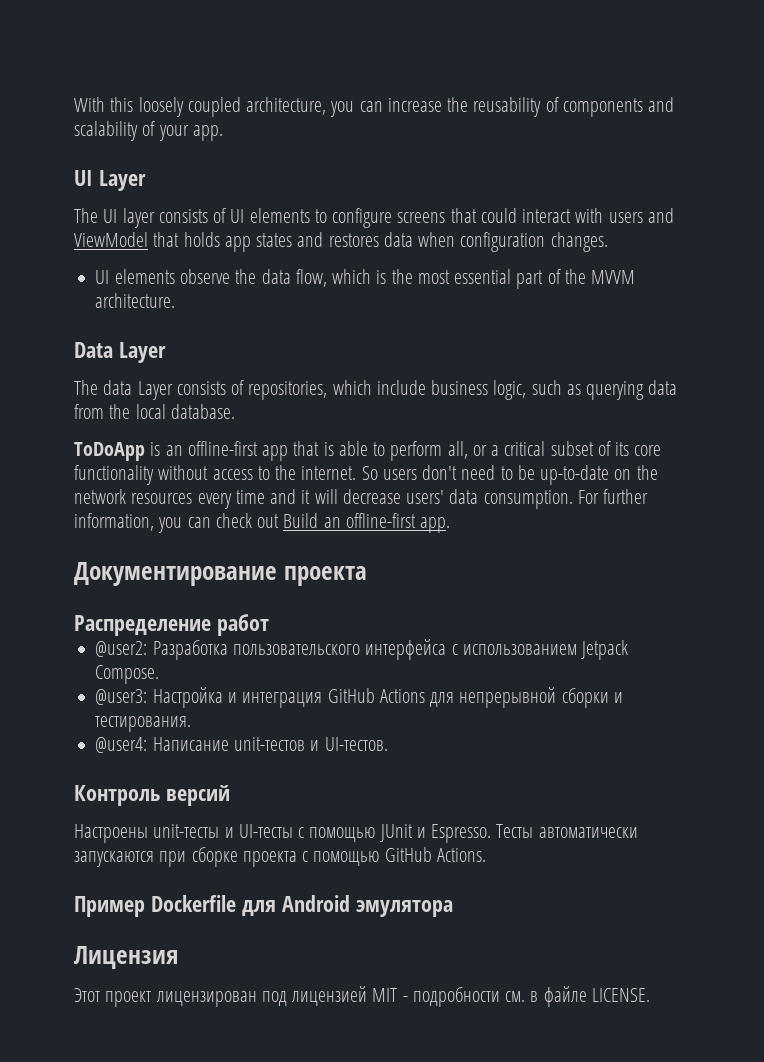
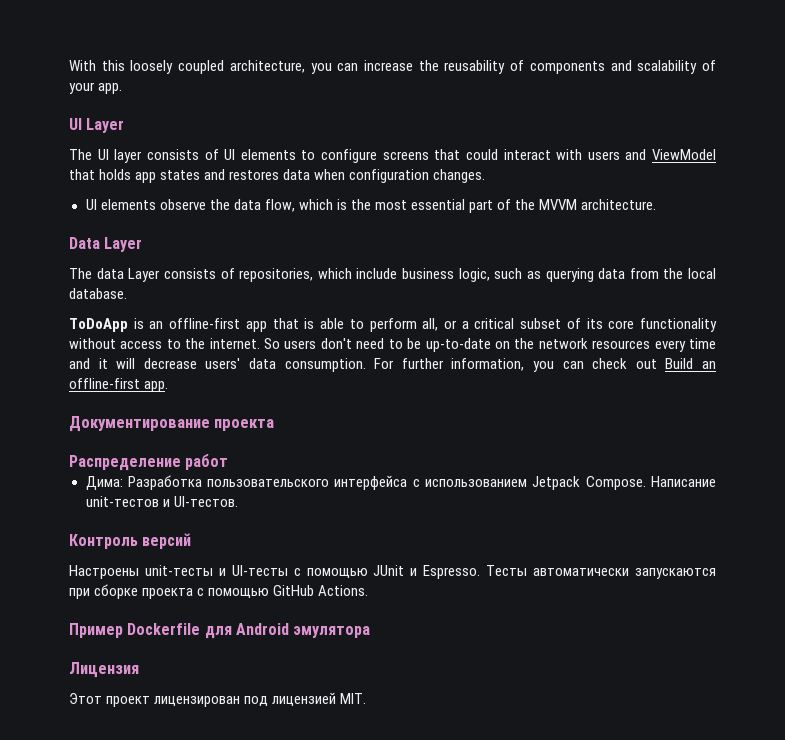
- @user2: Разработка пользовательского интерфейса с использованием Jetpack Compose.
- @user3: Настройка и интеграция GitHub Actions для непрерывной сборки и тестирования.
- @user4: Написание unit-тестов и UI-тестов.
+ Дима: Разработка пользовательского интерфейса с использованием Jetpack Compose. Написание unit-тестов и UI-тестов.
- Этот проект лицензирован под лицензией MIT - подробности см. в файле LICENSE.
+ Этот проект лицензирован под лицензией MIT.

